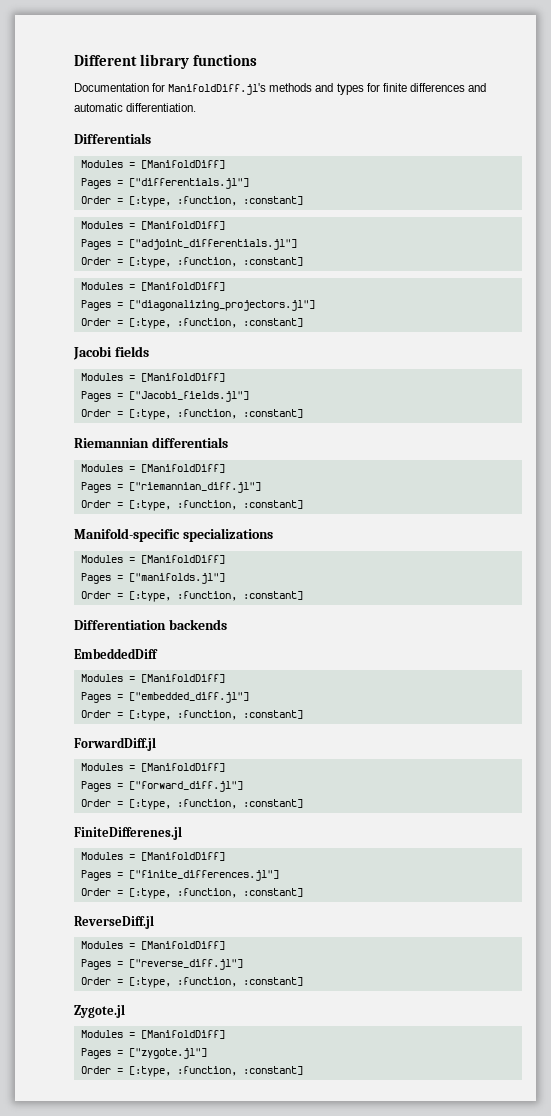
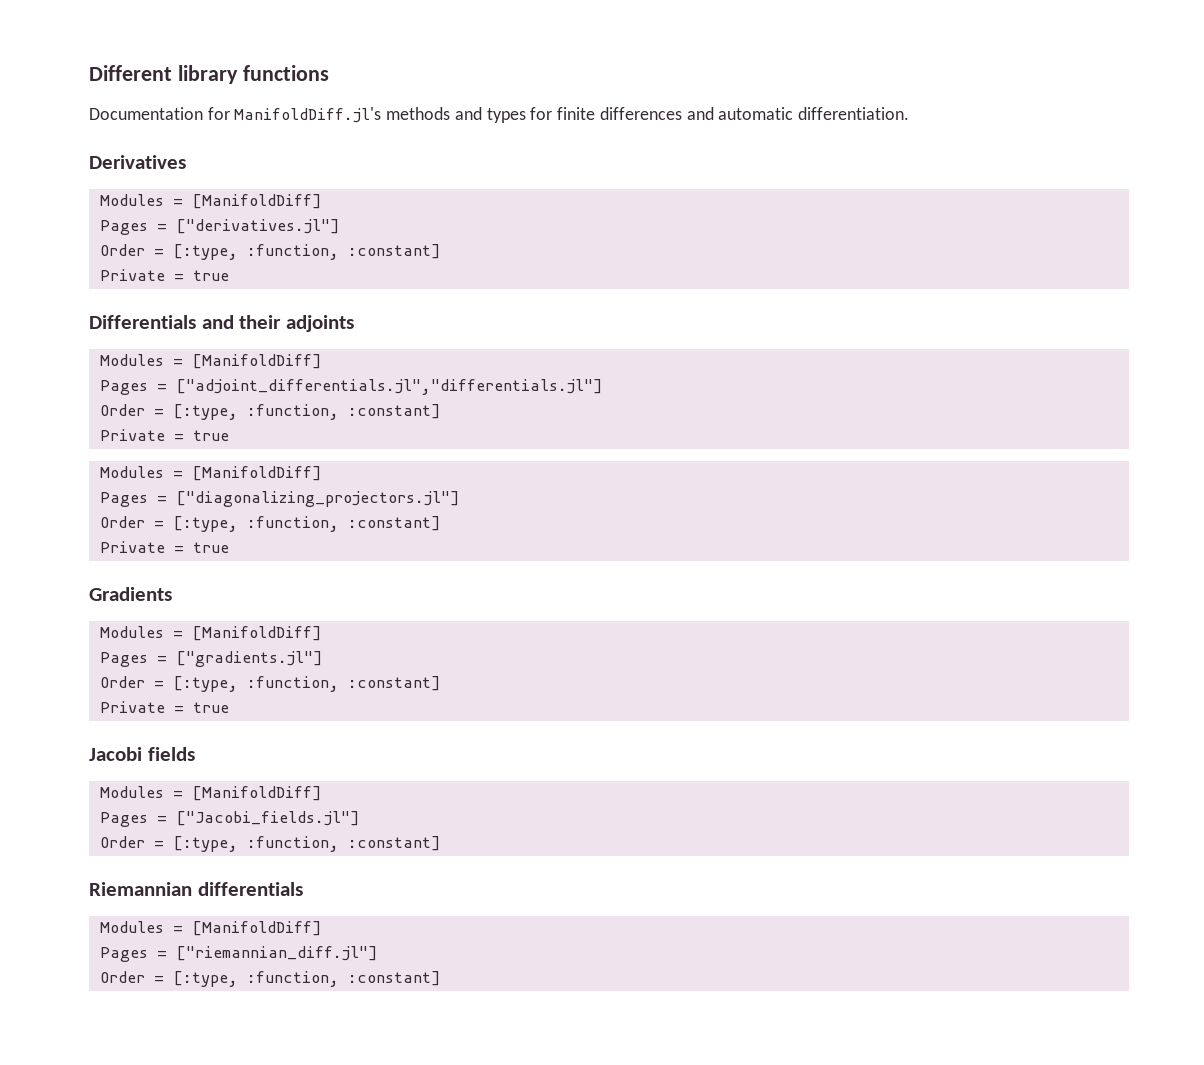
- Differentials
+ Derivatives
  Modules = [ManifoldDiff]
- Pages = ["differentials.jl"]
+ Pages = ["derivatives.jl"]
  Order = [:type, :function, :constant]
+ Private = true
+ Differentials and their adjoints
  Modules = [ManifoldDiff]
- Pages = ["adjoint_differentials.jl"]
+ Pages = ["adjoint_differentials.jl","differentials.jl"]
  Order = [:type, :function, :constant]
+ Private = true
  Pages = ["diagonalizing_projectors.jl"]
  Order = [:type, :function, :constant]
+ Private = true
+ Gradients
+ Modules = [ManifoldDiff]
+ Pages = ["gradients.jl"]
+ Order = [:type, :function, :constant]
+ Private = true
- Manifold-specific specializations
- Modules = [ManifoldDiff]
- Pages = ["manifolds.jl"]
- Order = [:type, :function, :constant]
- Differentiation backends
- EmbeddedDiff
- Modules = [ManifoldDiff]
- Pages = ["embedded_diff.jl"]
- Order = [:type, :function, :constant]
- ForwardDiff.jl
- Modules = [ManifoldDiff]
- Pages = ["forward_diff.jl"]
- Order = [:type, :function, :constant]
- FiniteDifferenes.jl
- Modules = [ManifoldDiff]
- Pages = ["finite_differences.jl"]
- Order = [:type, :function, :constant]
- ReverseDiff.jl
- Modules = [ManifoldDiff]
- Pages = ["reverse_diff.jl"]
- Order = [:type, :function, :constant]
- Zygote.jl
- Modules = [ManifoldDiff]
- Pages = ["zygote.jl"]
- Order = [:type, :function, :constant]

